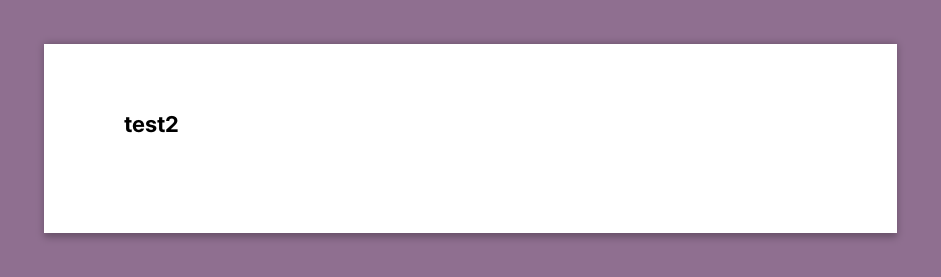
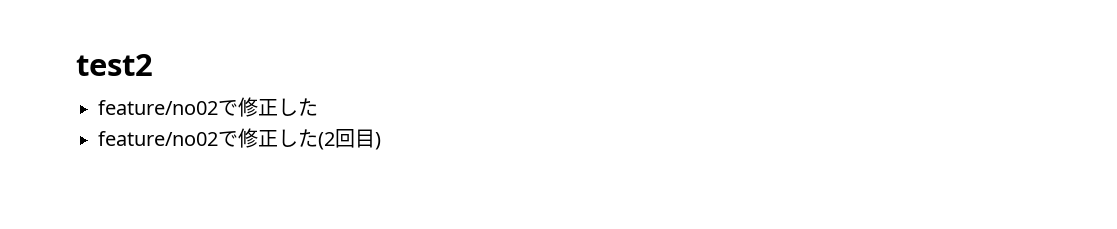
  test2
+ feature/no02で修正した
+ feature/no02で修正した(2回目)

